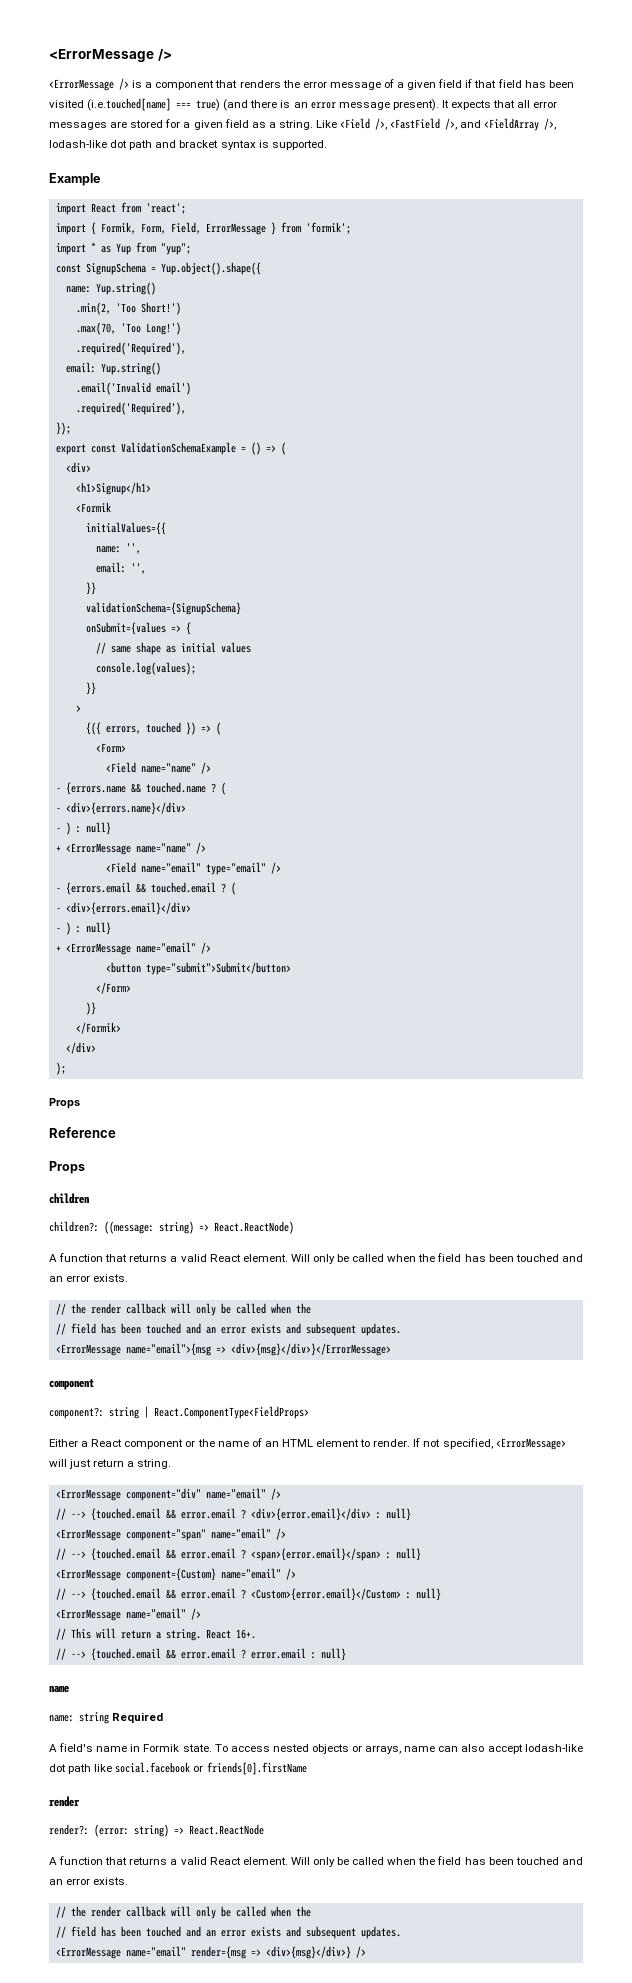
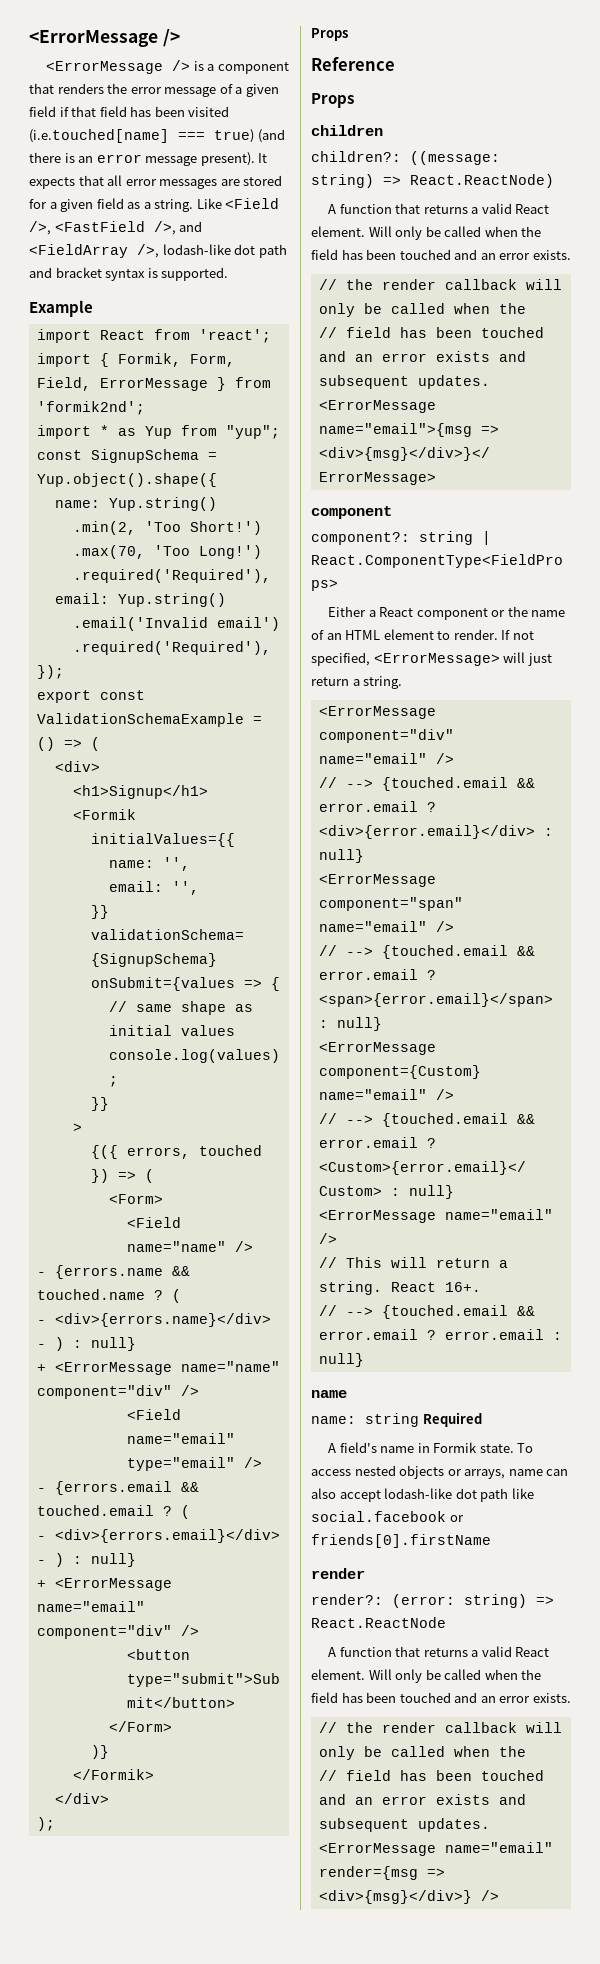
- import { Formik, Form, Field, ErrorMessage } from 'formik';
+ import { Formik, Form, Field, ErrorMessage } from 'formik2nd';
- + <ErrorMessage name="name" />
+ + <ErrorMessage name="name" component="div" />
- + <ErrorMessage name="email" />
+ + <ErrorMessage name="email" component="div" />

